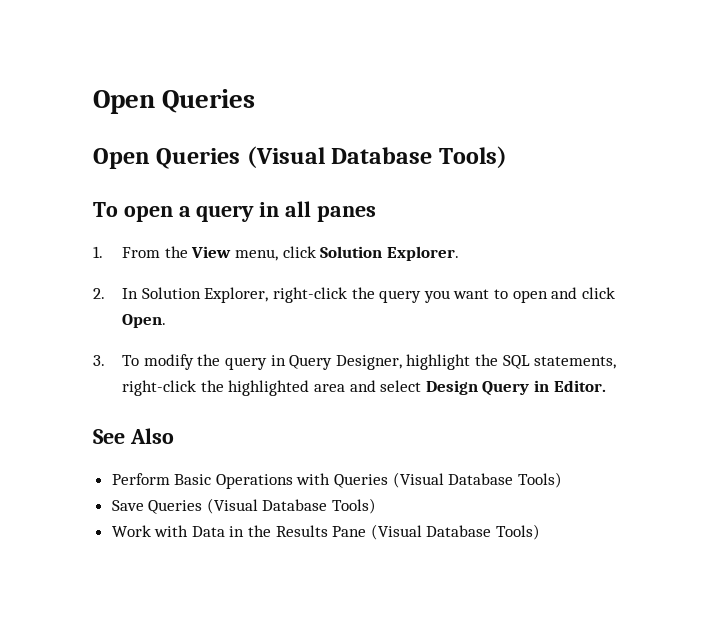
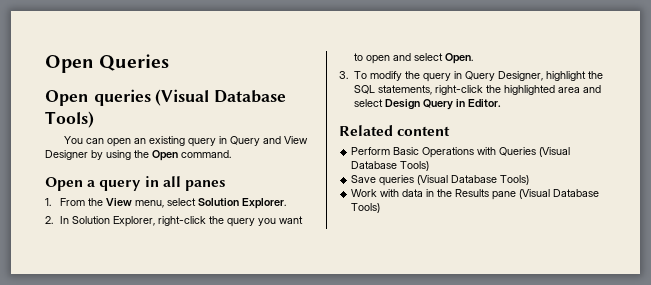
- Open Queries (Visual Database Tools)
- To open a query in all panes
+ Open queries (Visual Database Tools)
+ You can open an existing query in Query and View Designer by using the Open command.
+ Open a query in all panes
- 1. From the View menu, click Solution Explorer.
+ 1. From the View menu, select Solution Explorer.
- 2. In Solution Explorer, right-click the query you want to open and click Open.
+ 2. In Solution Explorer, right-click the query you want to open and select Open.
- See Also
+ Related content
- Save Queries (Visual Database Tools)
+ Save queries (Visual Database Tools)
- Work with Data in the Results Pane (Visual Database Tools)
+ Work with data in the Results pane (Visual Database Tools)

